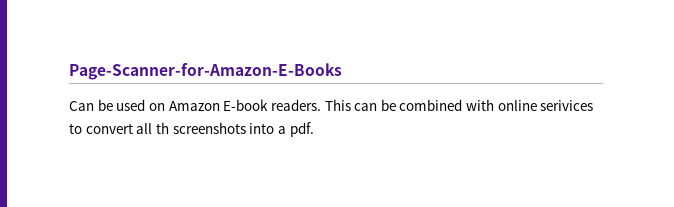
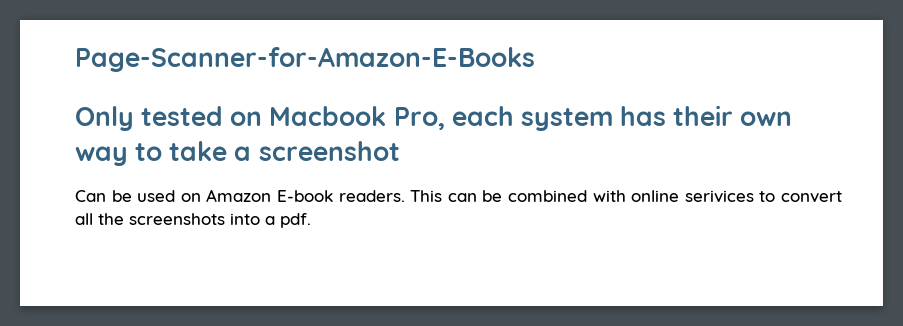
+ Only tested on Macbook Pro, each system has their own way to take a screenshot
- This can be combined with online serivices to convert all th screenshots into a pdf.
+ This can be combined with online serivices to convert all the screenshots into a pdf.

